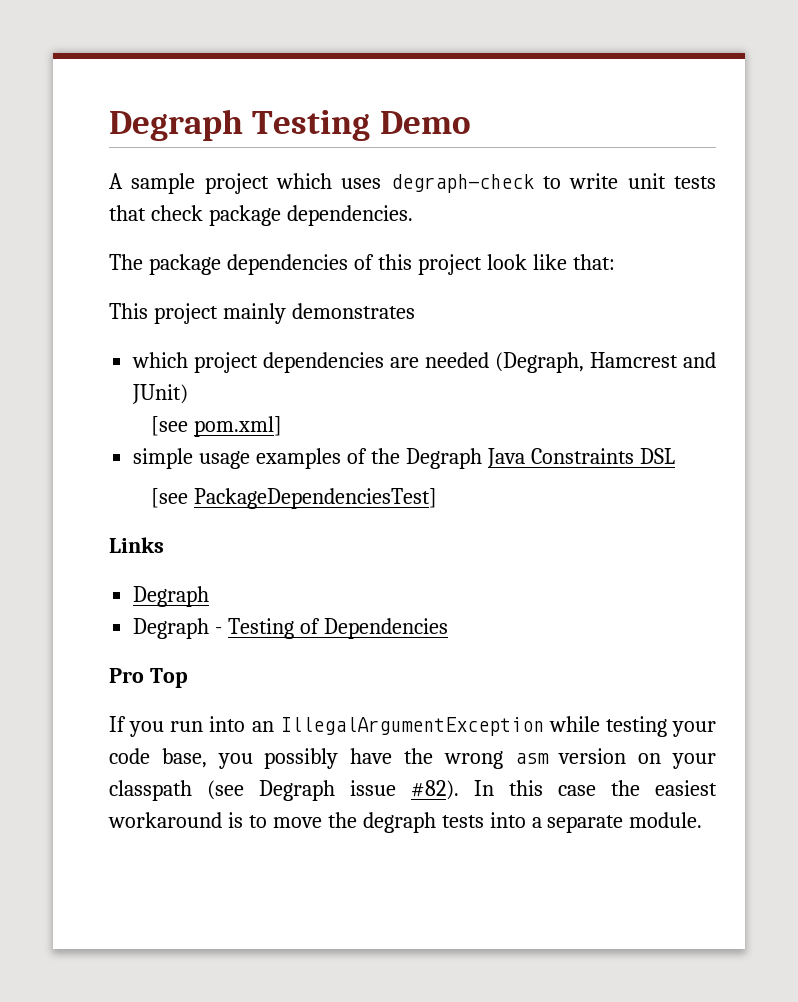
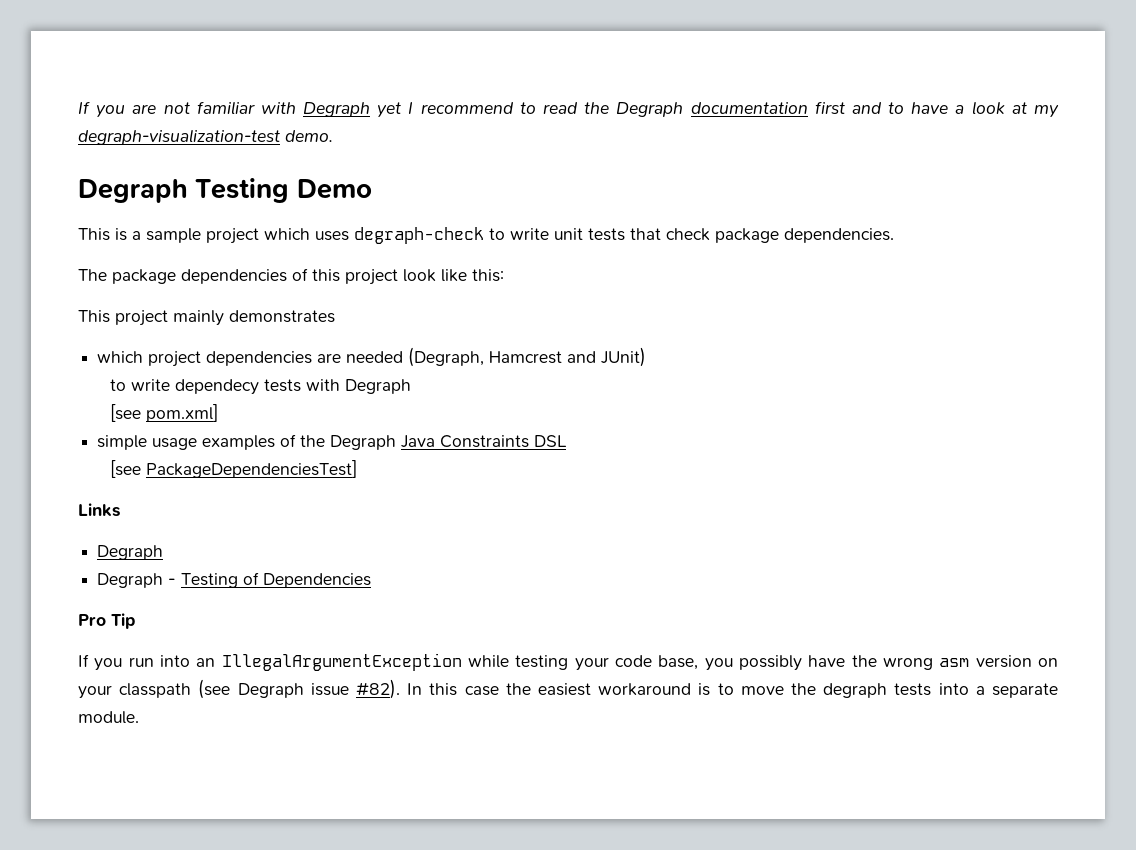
+ If you are not familiar with Degraph yet I recommend to read the Degraph documentation first and to have a look at my degraph-visualization-test demo.
- A sample project which uses degraph-check to write unit tests that check package dependencies.
+ This is a sample project which uses degraph-check to write unit tests that check package dependencies.
- The package dependencies of this project look like that:
+ The package dependencies of this project look like this:
+ to write dependecy tests with Degraph
- Pro Top
+ Pro Tip

